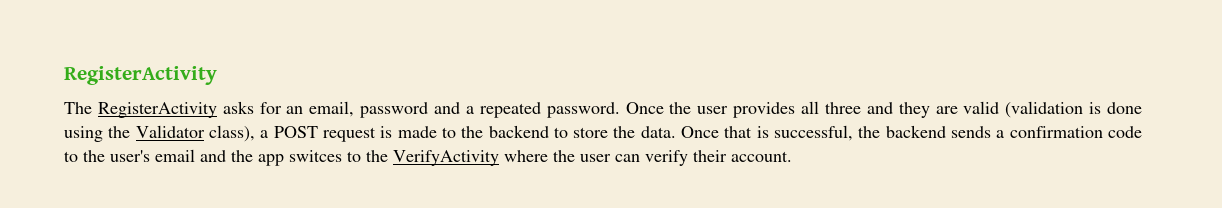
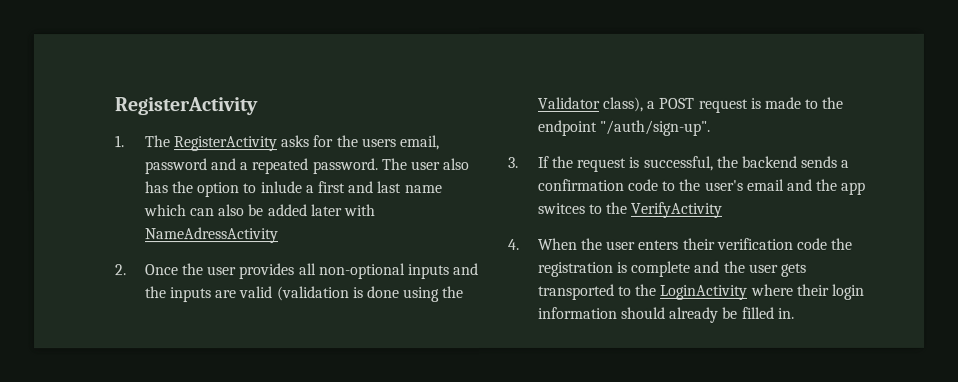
- The RegisterActivity asks for an email, password and a repeated password.
+ 1. The RegisterActivity asks for the users email, password and a repeated password.
- Once the user provides all three and they are valid (validation is done using the Validator class), a POST request is made to the backend to store the data. Once that is successful, the backend sends a confirmation code to the user's email and the app switces to the VerifyActivity where the user can verify their account.
+ The user also has the option to inlude a first and last name which can also be added later with NameAdressActivity
+ 2. Once the user provides all non-optional inputs and the inputs are valid (validation is done using the Validator class), a POST request is made to the endpoint "/auth/sign-up".
+ 3. If the request is successful, the backend sends a confirmation code to the user's email and the app switces to the VerifyActivity
+ 4. When the user enters their verification code the registration is complete and the user gets transported to the LoginActivity where their login information should already be filled in.

